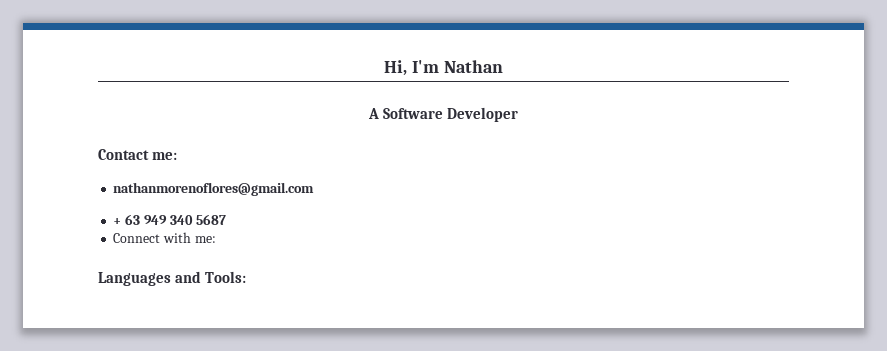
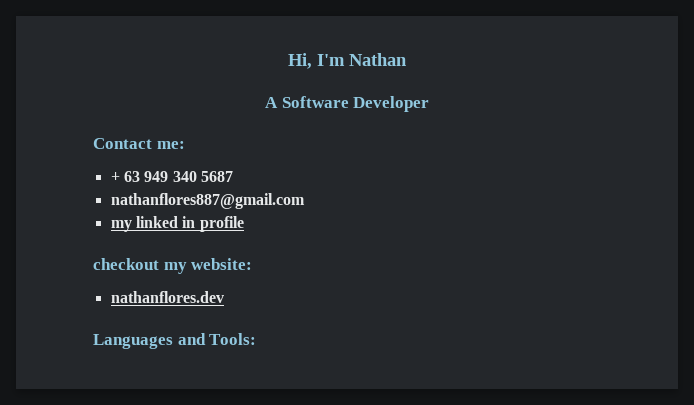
- nathanmorenoflores@gmail.com
- Connect with me:
+ nathanflores887@gmail.com
+ my linked in profile
+ checkout my website:
+ nathanflores.dev

